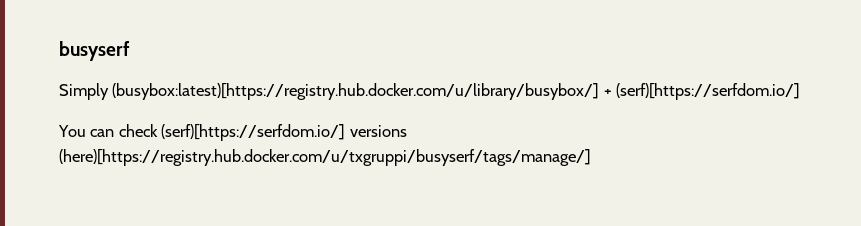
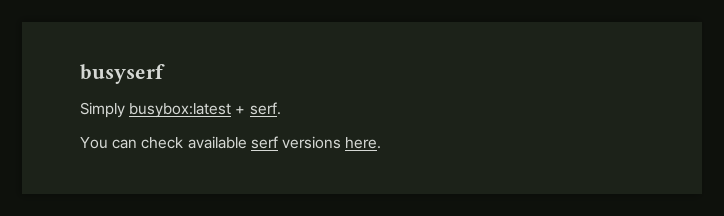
- Simply (busybox:latest)[https://registry.hub.docker.com/u/library/busybox/] + (serf)[https://serfdom.io/]
+ Simply busybox:latest + serf.
- You can check (serf)[https://serfdom.io/] versions (here)[https://registry.hub.docker.com/u/txgruppi/busyserf/tags/manage/]
+ You can check available serf versions here.

